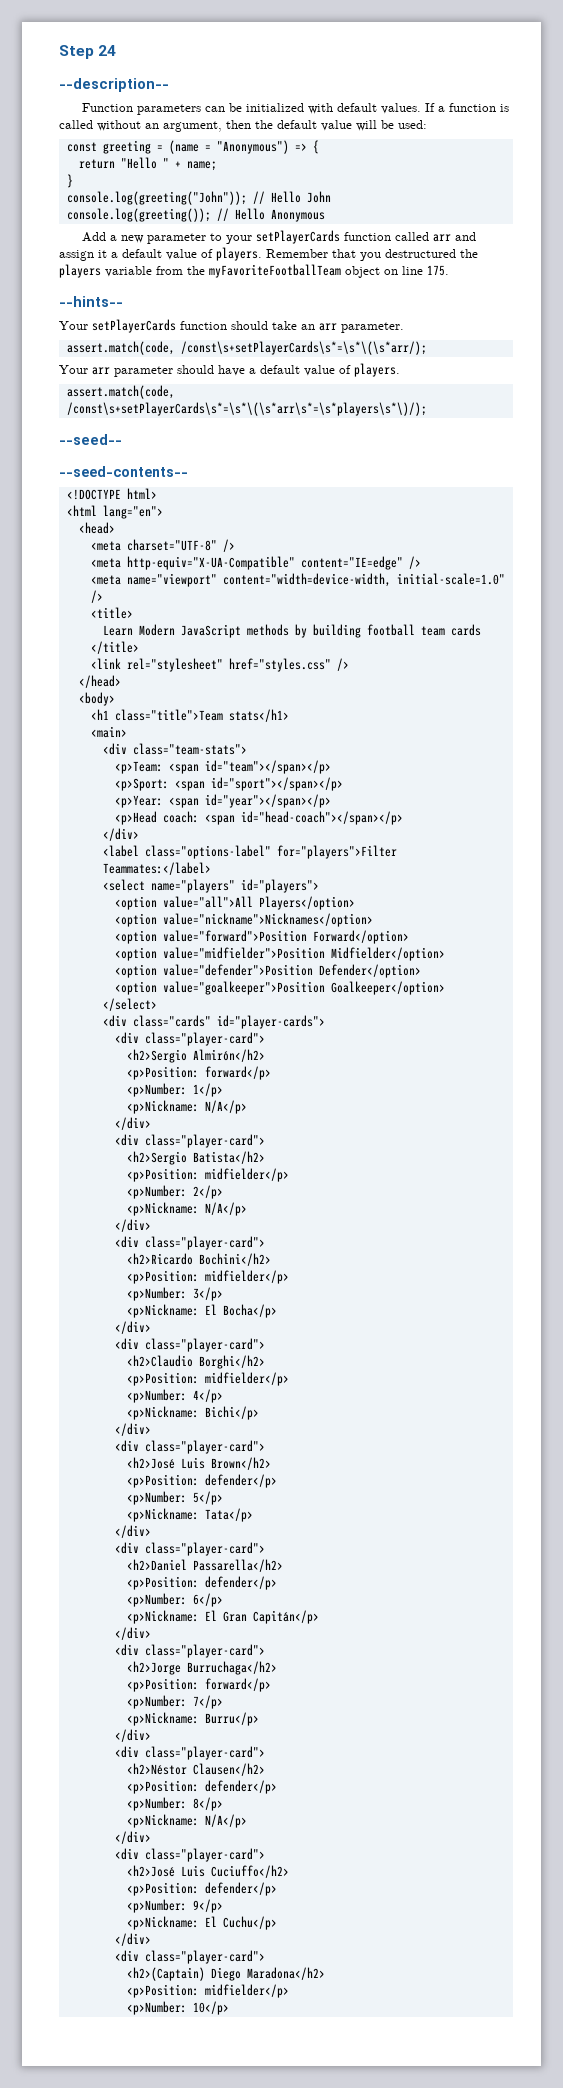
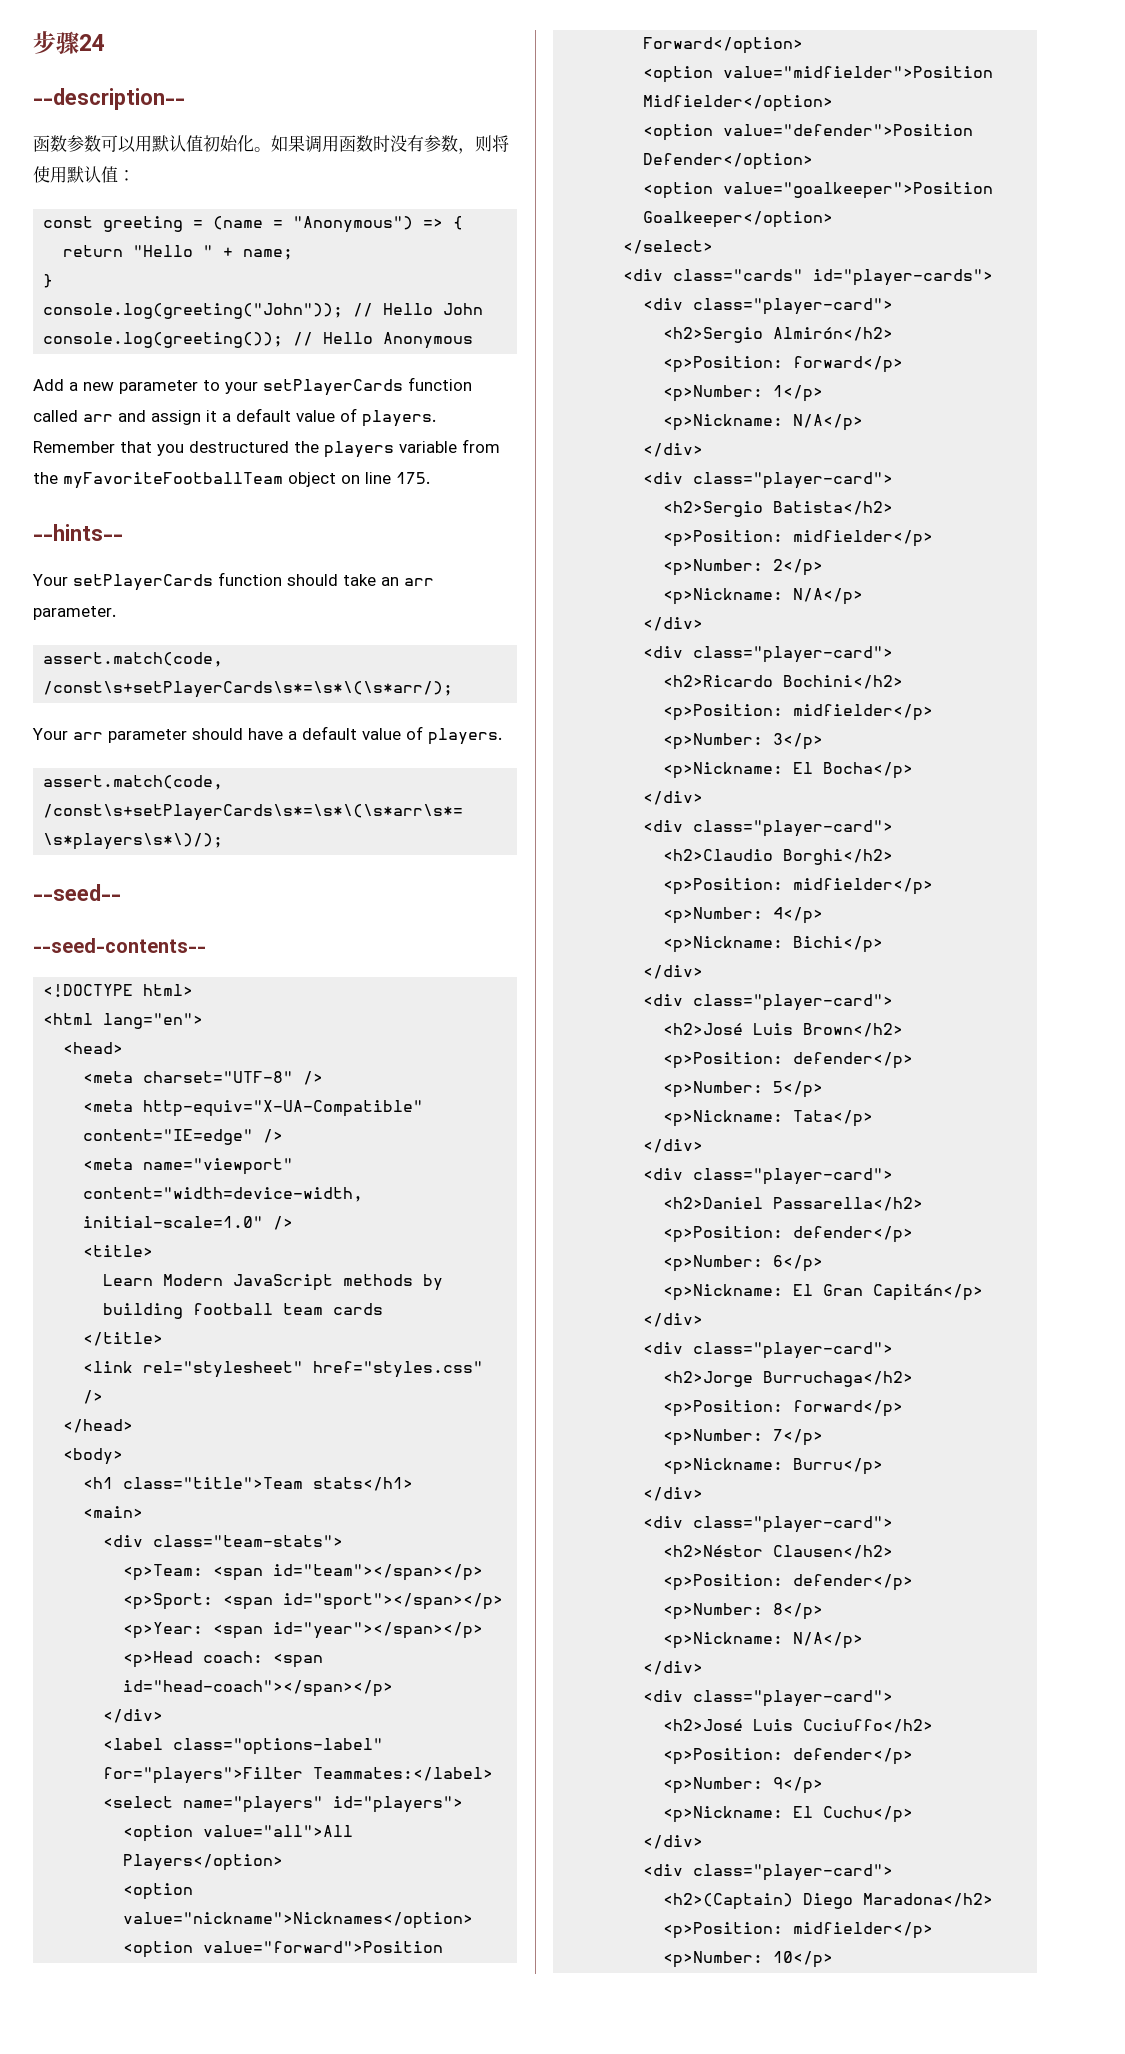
- Step 24
+ 步骤24
- Function parameters can be initialized with default values. If a function is called without an argument, then the default value will be used:
+ 函数参数可以用默认值初始化。如果调用函数时没有参数，则将使用默认值：

